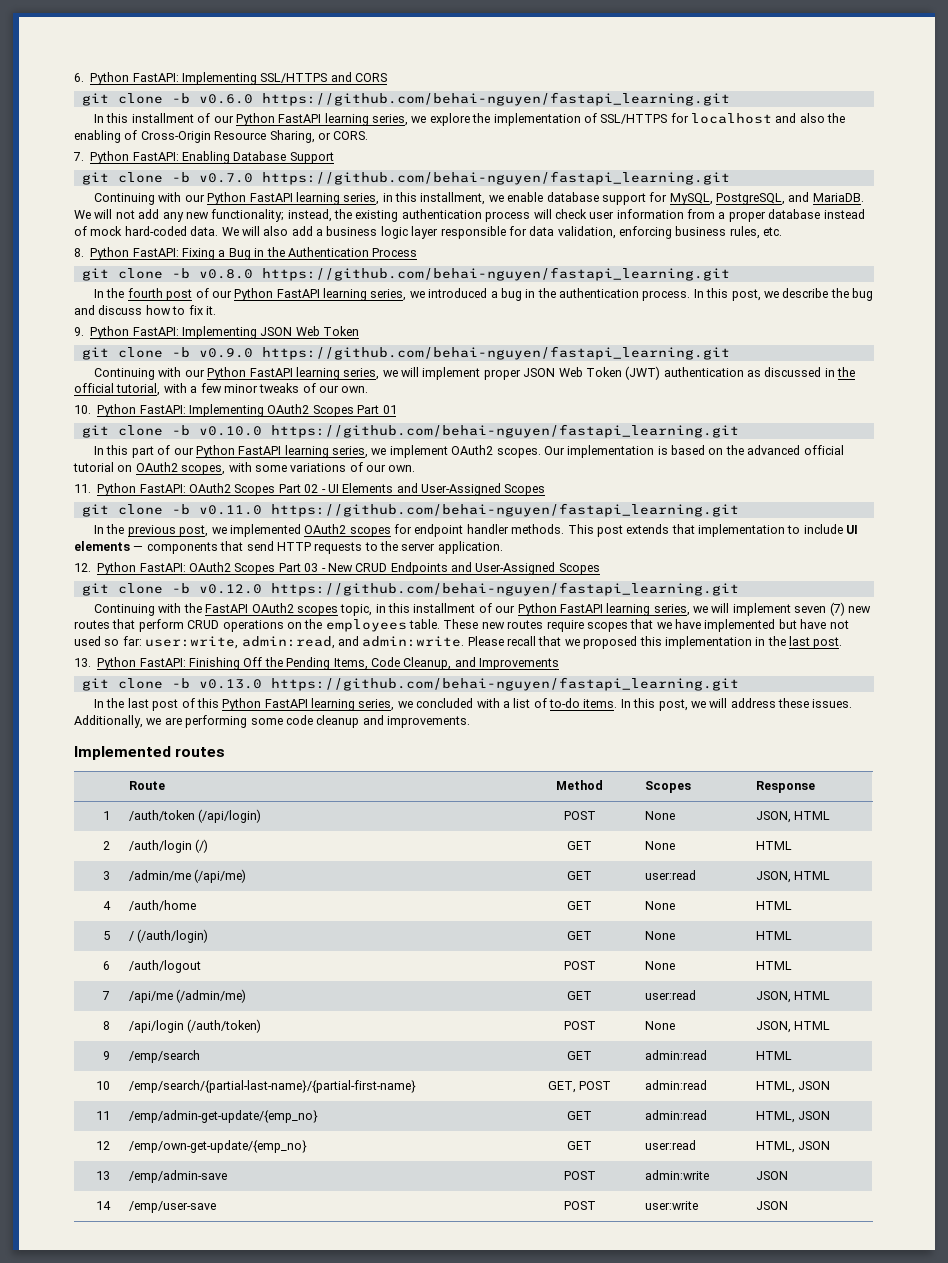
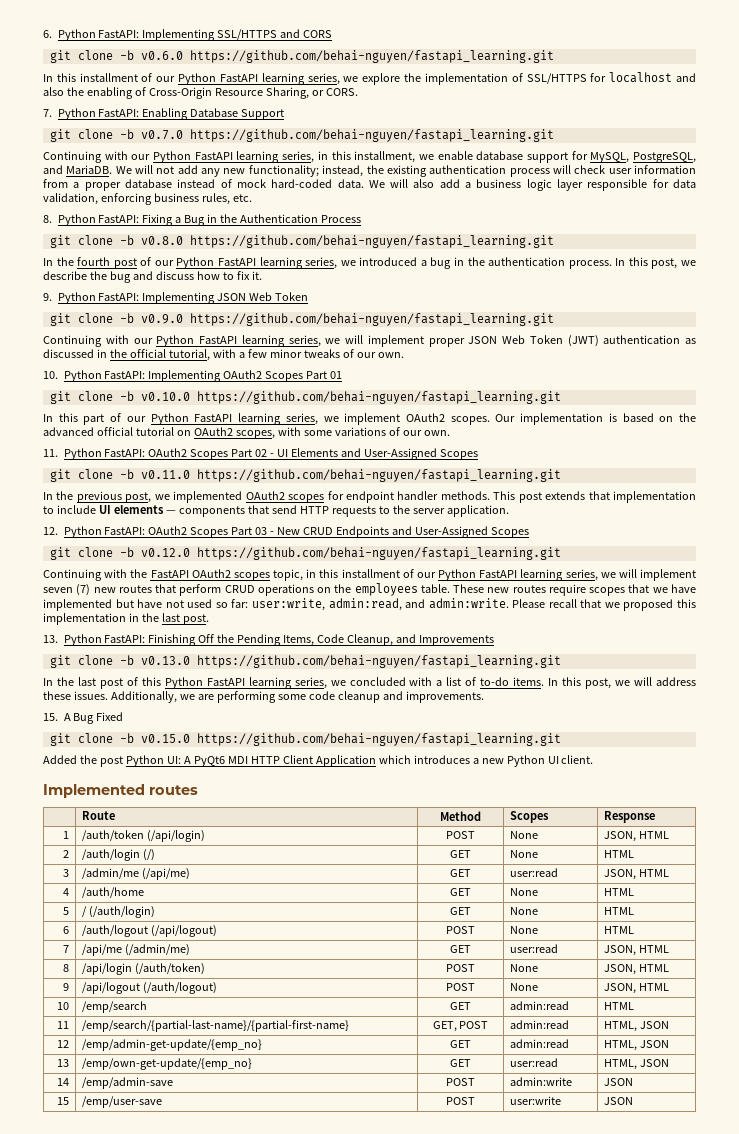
+ 15. A Bug Fixed
+ git clone -b v0.15.0 https://github.com/behai-nguyen/fastapi_learning.git
+ Added the post Python UI: A PyQt6 MDI HTTP Client Application which introduces a new Python UI client.
- 6 | /auth/logout | POST | None | HTML
+ 6 | /auth/logout (/api/logout) | POST | None | HTML
- 9 | /emp/search | GET | admin:read | HTML
+ 9 | /api/logout (/auth/logout) | POST | None | JSON, HTML
+ 10 | /emp/search | GET | admin:read | HTML
- 10 | /emp/search/{partial-last-name}/{partial-first-name} | GET, POST | admin:read | HTML, JSON
+ 11 | /emp/search/{partial-last-name}/{partial-first-name} | GET, POST | admin:read | HTML, JSON
- 11 | /emp/admin-get-update/{emp_no} | GET | admin:read | HTML, JSON
+ 12 | /emp/admin-get-update/{emp_no} | GET | admin:read | HTML, JSON
- 12 | /emp/own-get-update/{emp_no} | GET | user:read | HTML, JSON
+ 13 | /emp/own-get-update/{emp_no} | GET | user:read | HTML, JSON
- 13 | /emp/admin-save | POST | admin:write | JSON
+ 14 | /emp/admin-save | POST | admin:write | JSON
- 14 | /emp/user-save | POST | user:write | JSON
+ 15 | /emp/user-save | POST | user:write | JSON

